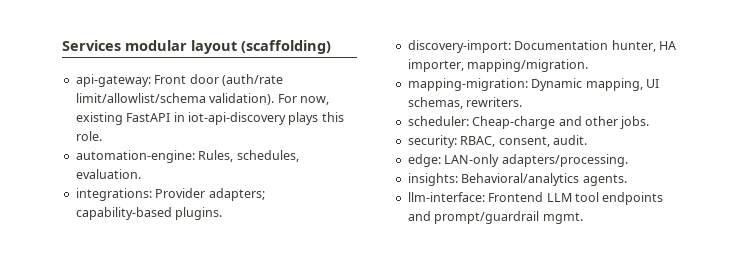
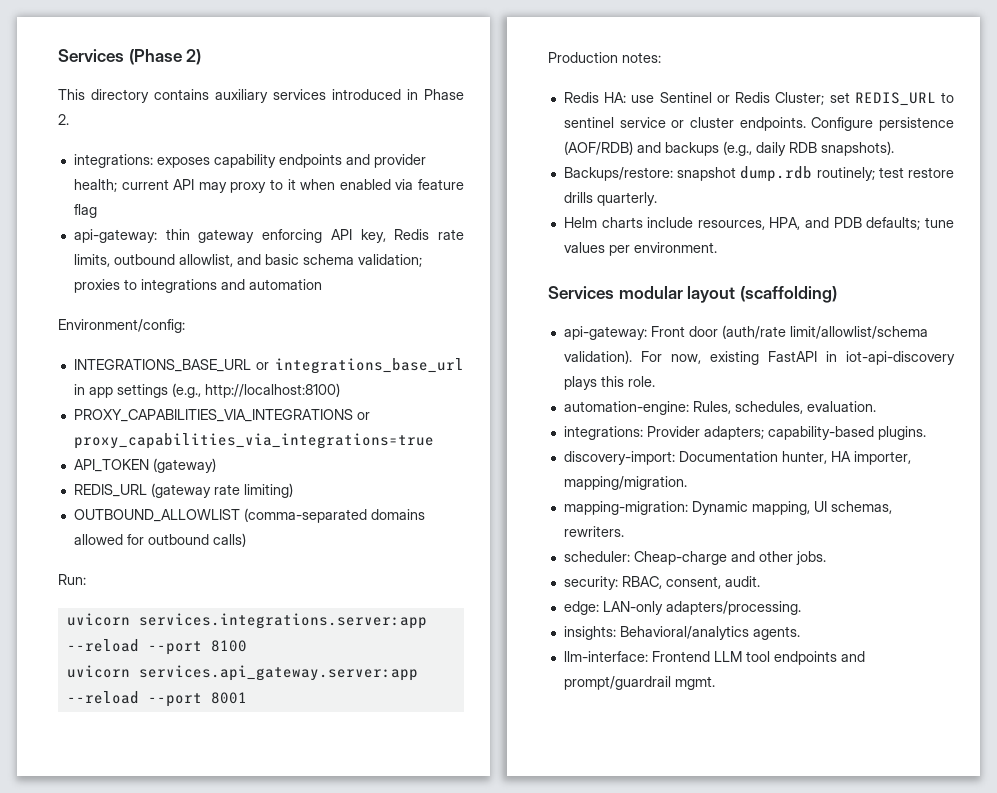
+ Services (Phase 2)
+ This directory contains auxiliary services introduced in Phase 2.
+ integrations: exposes capability endpoints and provider health; current API may proxy to it when enabled via feature flag
+ api-gateway: thin gateway enforcing API key, Redis rate limits, outbound allowlist, and basic schema validation; proxies to integrations and automation
+ Environment/config:
+ INTEGRATIONS_BASE_URL or integrations_base_url in app settings (e.g., http://localhost:8100)
+ PROXY_CAPABILITIES_VIA_INTEGRATIONS or proxy_capabilities_via_integrations=true
+ API_TOKEN (gateway)
+ REDIS_URL (gateway rate limiting)
+ OUTBOUND_ALLOWLIST (comma-separated domains allowed for outbound calls)
+ Run:
+ uvicorn services.integrations.server:app --reload --port 8100
+ uvicorn services.api_gateway.server:app --reload --port 8001
+ Production notes:
+ Redis HA: use Sentinel or Redis Cluster; set REDIS_URL to sentinel service or cluster endpoints. Configure persistence (AOF/RDB) and backups (e.g., daily RDB snapshots).
+ Backups/restore: snapshot dump.rdb routinely; test restore drills quarterly.
+ Helm charts include resources, HPA, and PDB defaults; tune values per environment.

